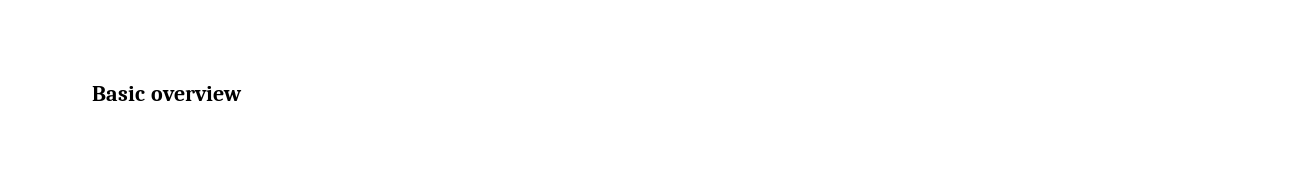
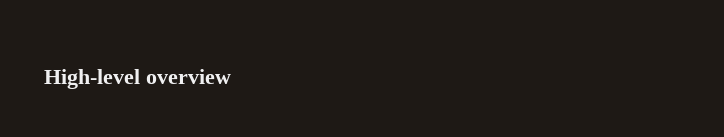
- Basic overview
+ High-level overview

